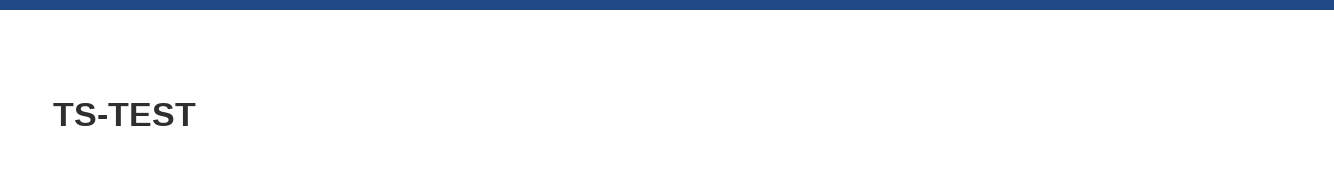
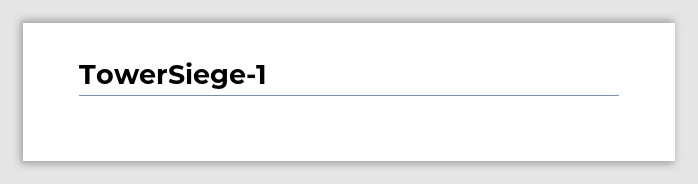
- TS-TEST
+ TowerSiege-1

